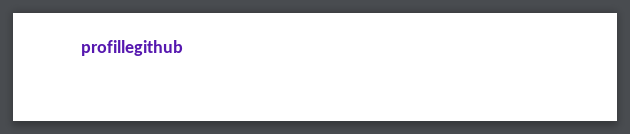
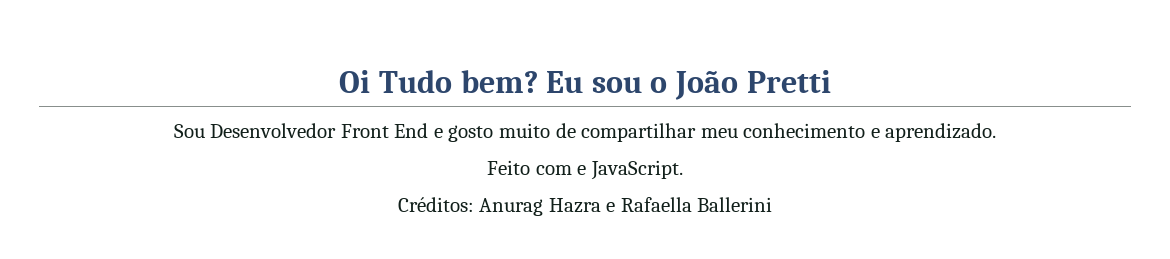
- profillegithub
+ Oi Tudo bem? Eu sou o João Pretti
+ Sou Desenvolvedor Front End e gosto muito de compartilhar meu conhecimento e aprendizado.
+ Feito com e JavaScript.
+ Créditos: Anurag Hazra e Rafaella Ballerini

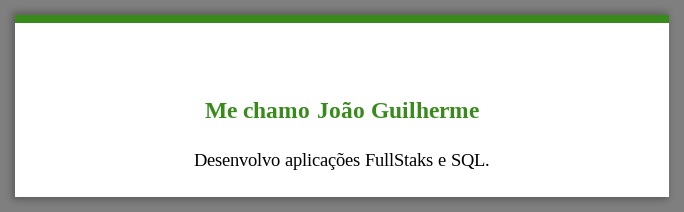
- Oi Tudo bem? Eu sou o João Pretti
- Sou Desenvolvedor Front End e gosto muito de compartilhar meu conhecimento e aprendizado.
- Feito com e JavaScript.
- Créditos: Anurag Hazra e Rafaella Ballerini
+ Me chamo João Guilherme
+ Desenvolvo aplicações FullStaks e SQL.

